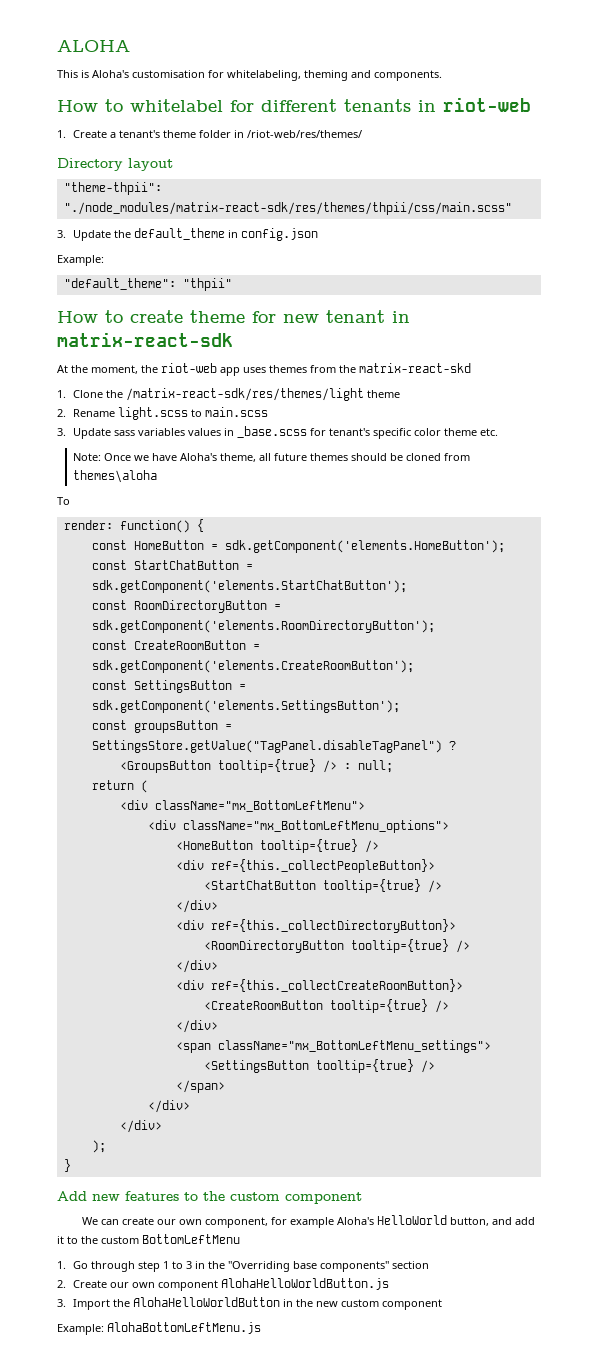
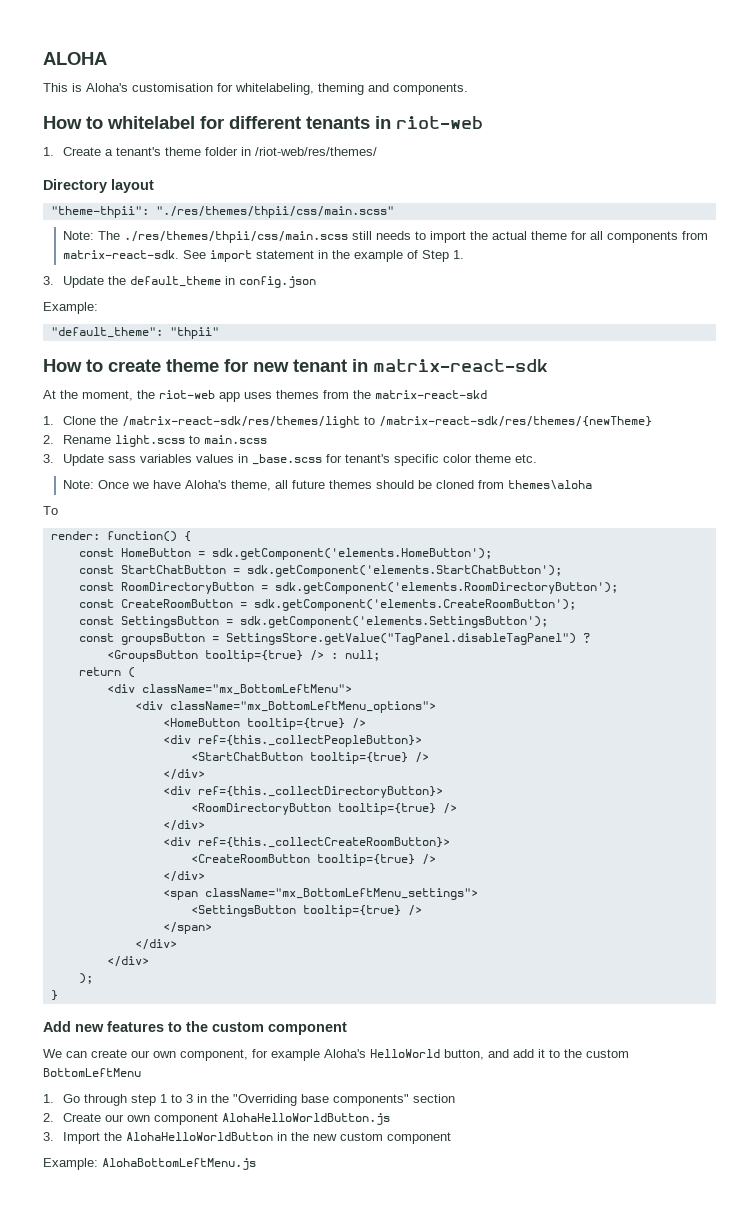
- "theme-thpii": "./node_modules/matrix-react-sdk/res/themes/thpii/css/main.scss"
+ "theme-thpii": "./res/themes/thpii/css/main.scss"
+ Note: The ./res/themes/thpii/css/main.scss still needs to import the actual theme for all components from matrix-react-sdk. See import statement in the example of Step 1.
- 1. Clone the /matrix-react-sdk/res/themes/light theme
+ 1. Clone the /matrix-react-sdk/res/themes/light to /matrix-react-sdk/res/themes/{newTheme}

